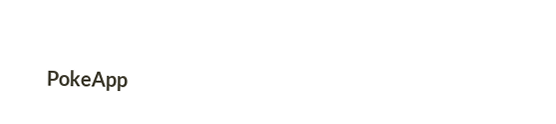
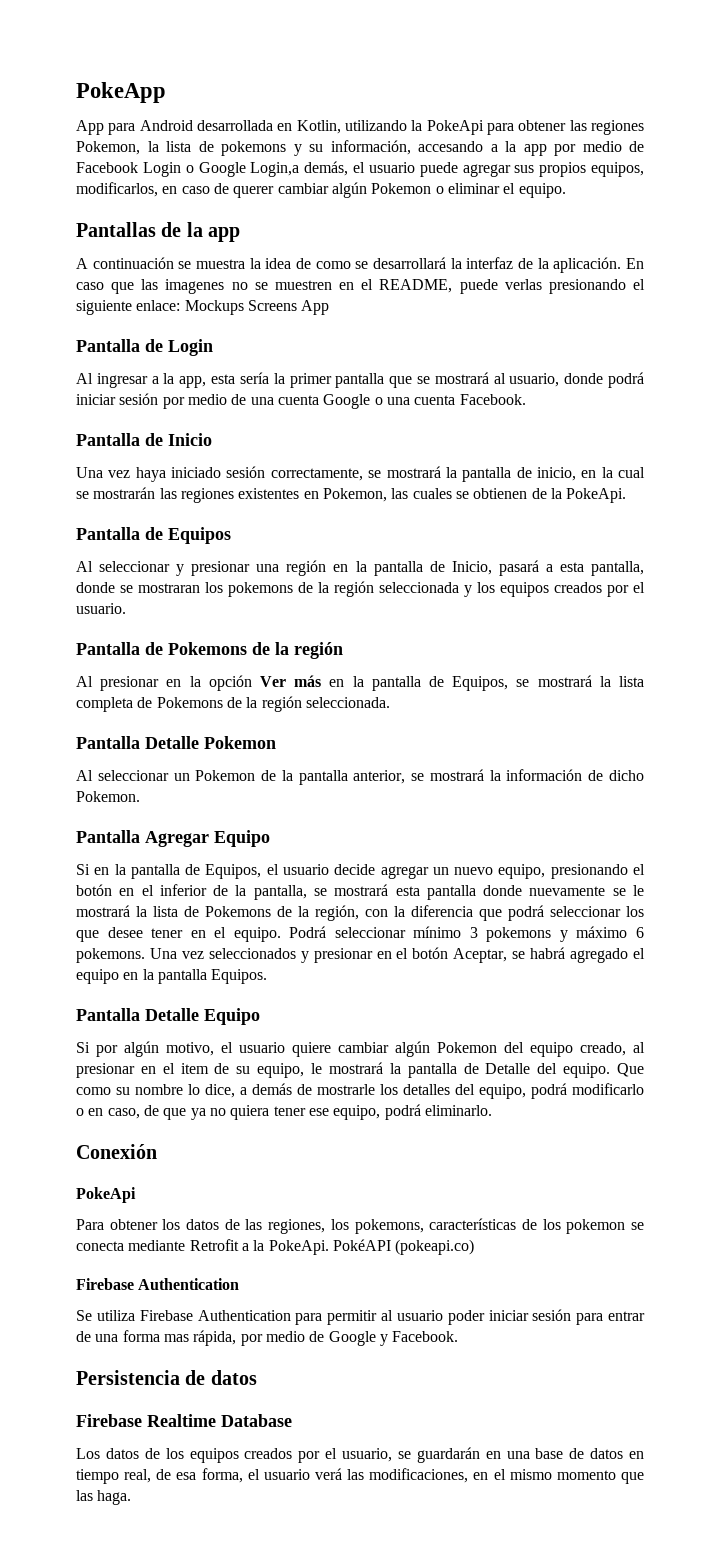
+ App para Android desarrollada en Kotlin, utilizando la PokeApi para obtener las regiones Pokemon, la lista de pokemons y su información, accesando a la app por medio de Facebook Login o Google Login,a demás, el usuario puede agregar sus propios equipos, modificarlos, en caso de querer cambiar algún Pokemon o eliminar el equipo.
+ Pantallas de la app
+ A continuación se muestra la idea de como se desarrollará la interfaz de la aplicación. En caso que las imagenes no se muestren en el README, puede verlas presionando el siguiente enlace: Mockups Screens App
+ Pantalla de Login
+ Al ingresar a la app, esta sería la primer pantalla que se mostrará al usuario, donde podrá iniciar sesión por medio de una cuenta Google o una cuenta Facebook.
+ Pantalla de Inicio
+ Una vez haya iniciado sesión correctamente, se mostrará la pantalla de inicio, en la cual se mostrarán las regiones existentes en Pokemon, las cuales se obtienen de la PokeApi.
+ Pantalla de Equipos
+ Al seleccionar y presionar una región en la pantalla de Inicio, pasará a esta pantalla, donde se mostraran los pokemons de la región seleccionada y los equipos creados por el usuario.
+ Pantalla de Pokemons de la región
+ Al presionar en la opción Ver más en la pantalla de Equipos, se mostrará la lista completa de Pokemons de la región seleccionada.
+ Pantalla Detalle Pokemon
+ Al seleccionar un Pokemon de la pantalla anterior, se mostrará la información de dicho Pokemon.
+ Pantalla Agregar Equipo
+ Si en la pantalla de Equipos, el usuario decide agregar un nuevo equipo, presionando el botón en el inferior de la pantalla, se mostrará esta pantalla donde nuevamente se le mostrará la lista de Pokemons de la región, con la diferencia que podrá seleccionar los que desee tener en el equipo. Podrá seleccionar mínimo 3 pokemons y máximo 6 pokemons. Una vez seleccionados y presionar en el botón Aceptar, se habrá agregado el equipo en la pantalla Equipos.
+ Pantalla Detalle Equipo
+ Si por algún motivo, el usuario quiere cambiar algún Pokemon del equipo creado, al presionar en el item de su equipo, le mostrará la pantalla de Detalle del equipo. Que como su nombre lo dice, a demás de mostrarle los detalles del equipo, podrá modificarlo o en caso, de que ya no quiera tener ese equipo, podrá eliminarlo.
+ Conexión
+ PokeApi
+ Para obtener los datos de las regiones, los pokemons, características de los pokemon se conecta mediante Retrofit a la PokeApi. PokéAPI (pokeapi.co)
+ Firebase Authentication
+ Se utiliza Firebase Authentication para permitir al usuario poder iniciar sesión para entrar de una forma mas rápida, por medio de Google y Facebook.
+ Persistencia de datos
+ Firebase Realtime Database
+ Los datos de los equipos creados por el usuario, se guardarán en una base de datos en tiempo real, de esa forma, el usuario verá las modificaciones, en el mismo momento que las haga.

